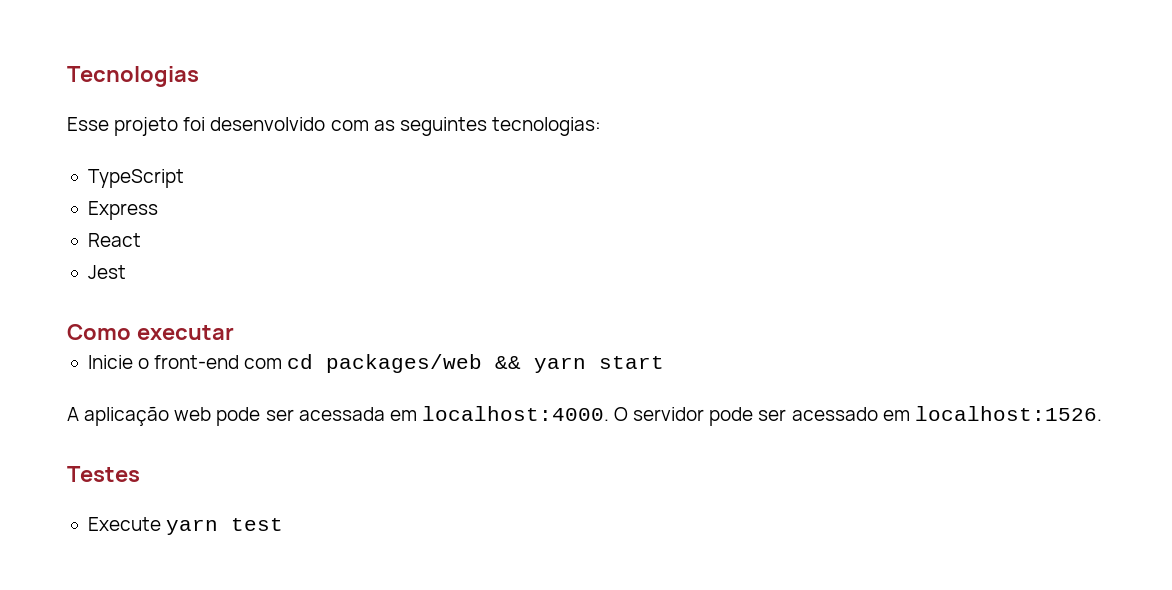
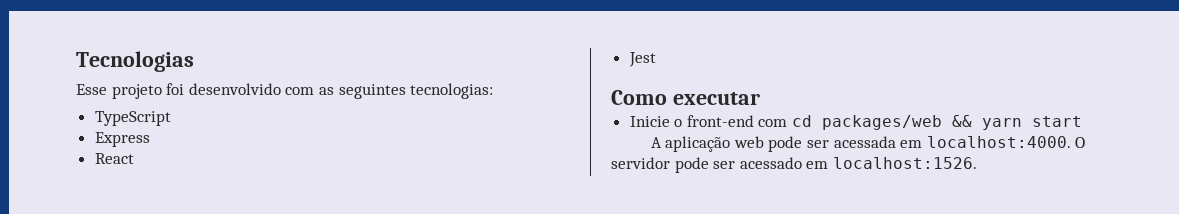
- Testes
- Execute yarn test

